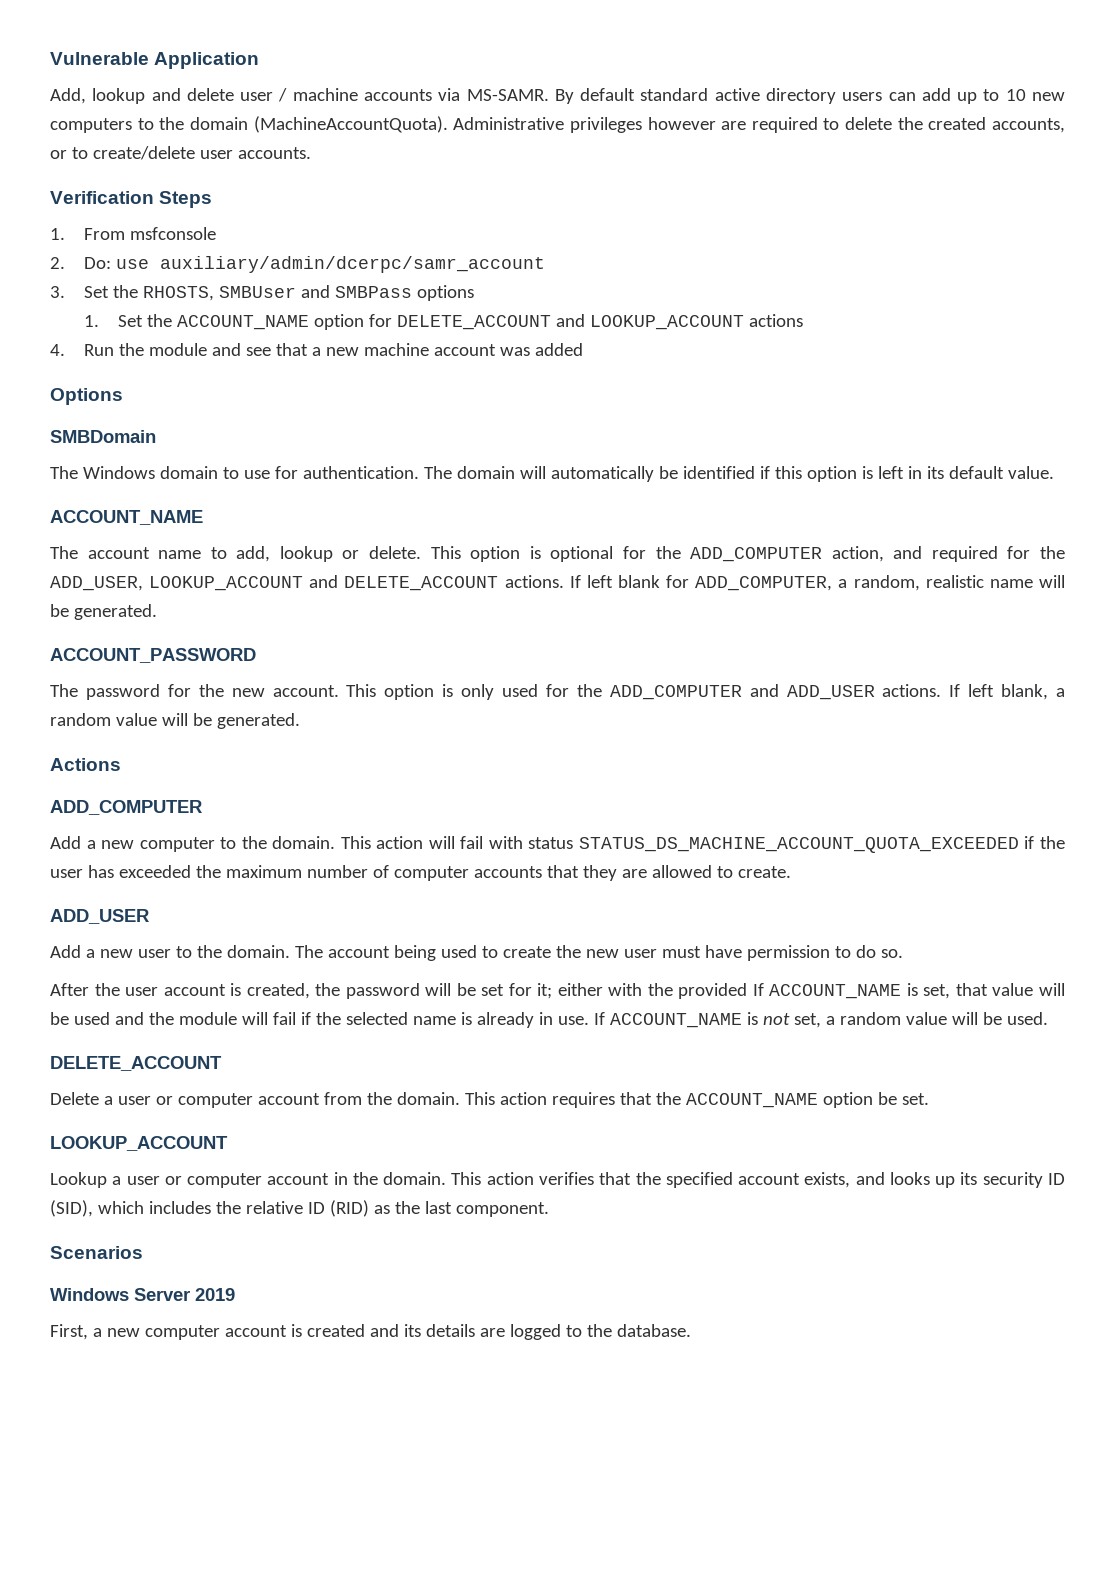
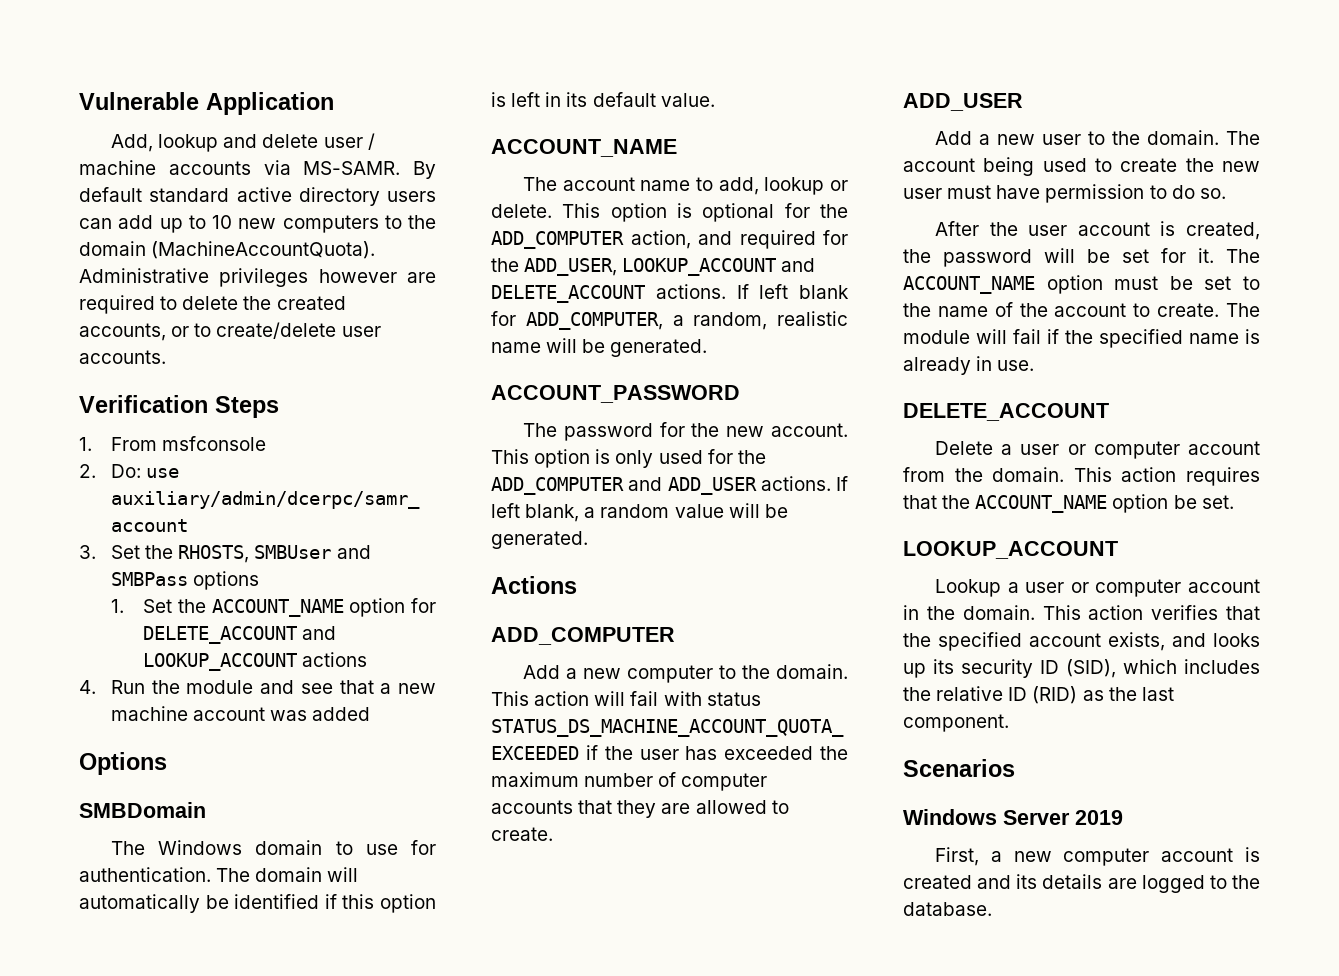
- After the user account is created, the password will be set for it; either with the provided If ACCOUNT_NAME is set, that value will be used and the module will fail if the selected name is already in use. If ACCOUNT_NAME is not set, a random value will be used.
+ After the user account is created, the password will be set for it. The ACCOUNT_NAME option must be set to the name of the account to create. The module will fail if the specified name is already in use.

